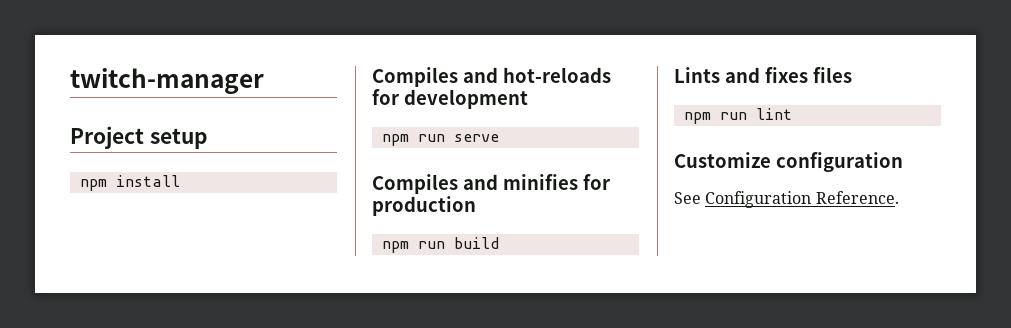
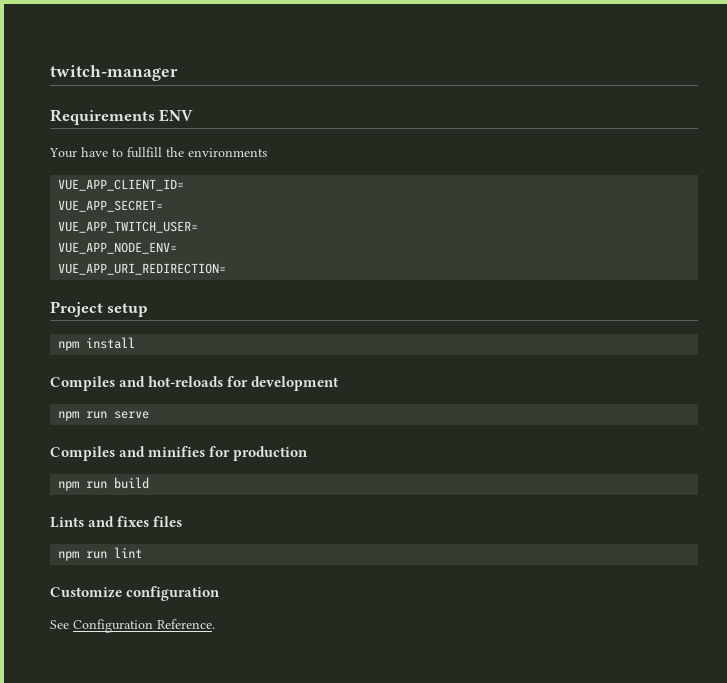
+ Requirements ENV
+ Your have to fullfill the environments
+ VUE_APP_CLIENT_ID=
+ VUE_APP_SECRET=
+ VUE_APP_TWITCH_USER=
+ VUE_APP_NODE_ENV=
+ VUE_APP_URI_REDIRECTION=

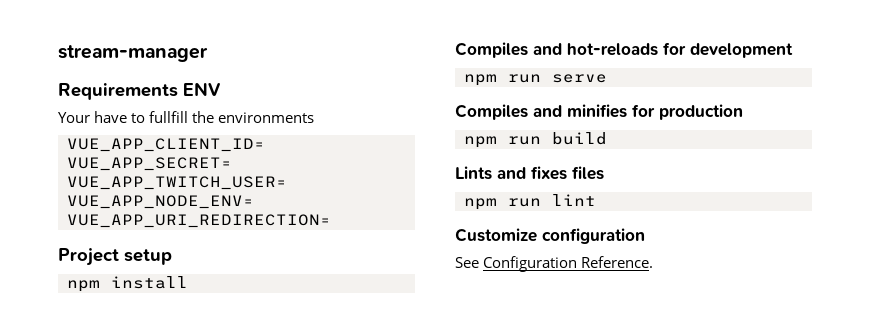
- twitch-manager
+ stream-manager

